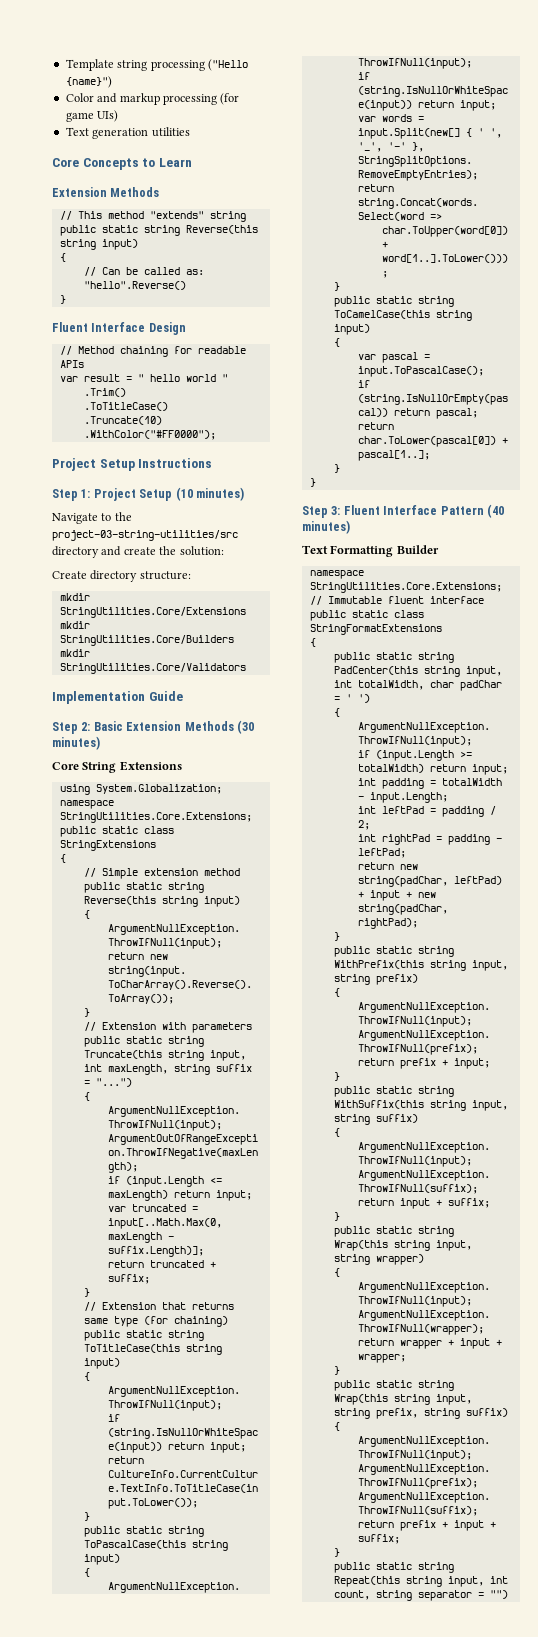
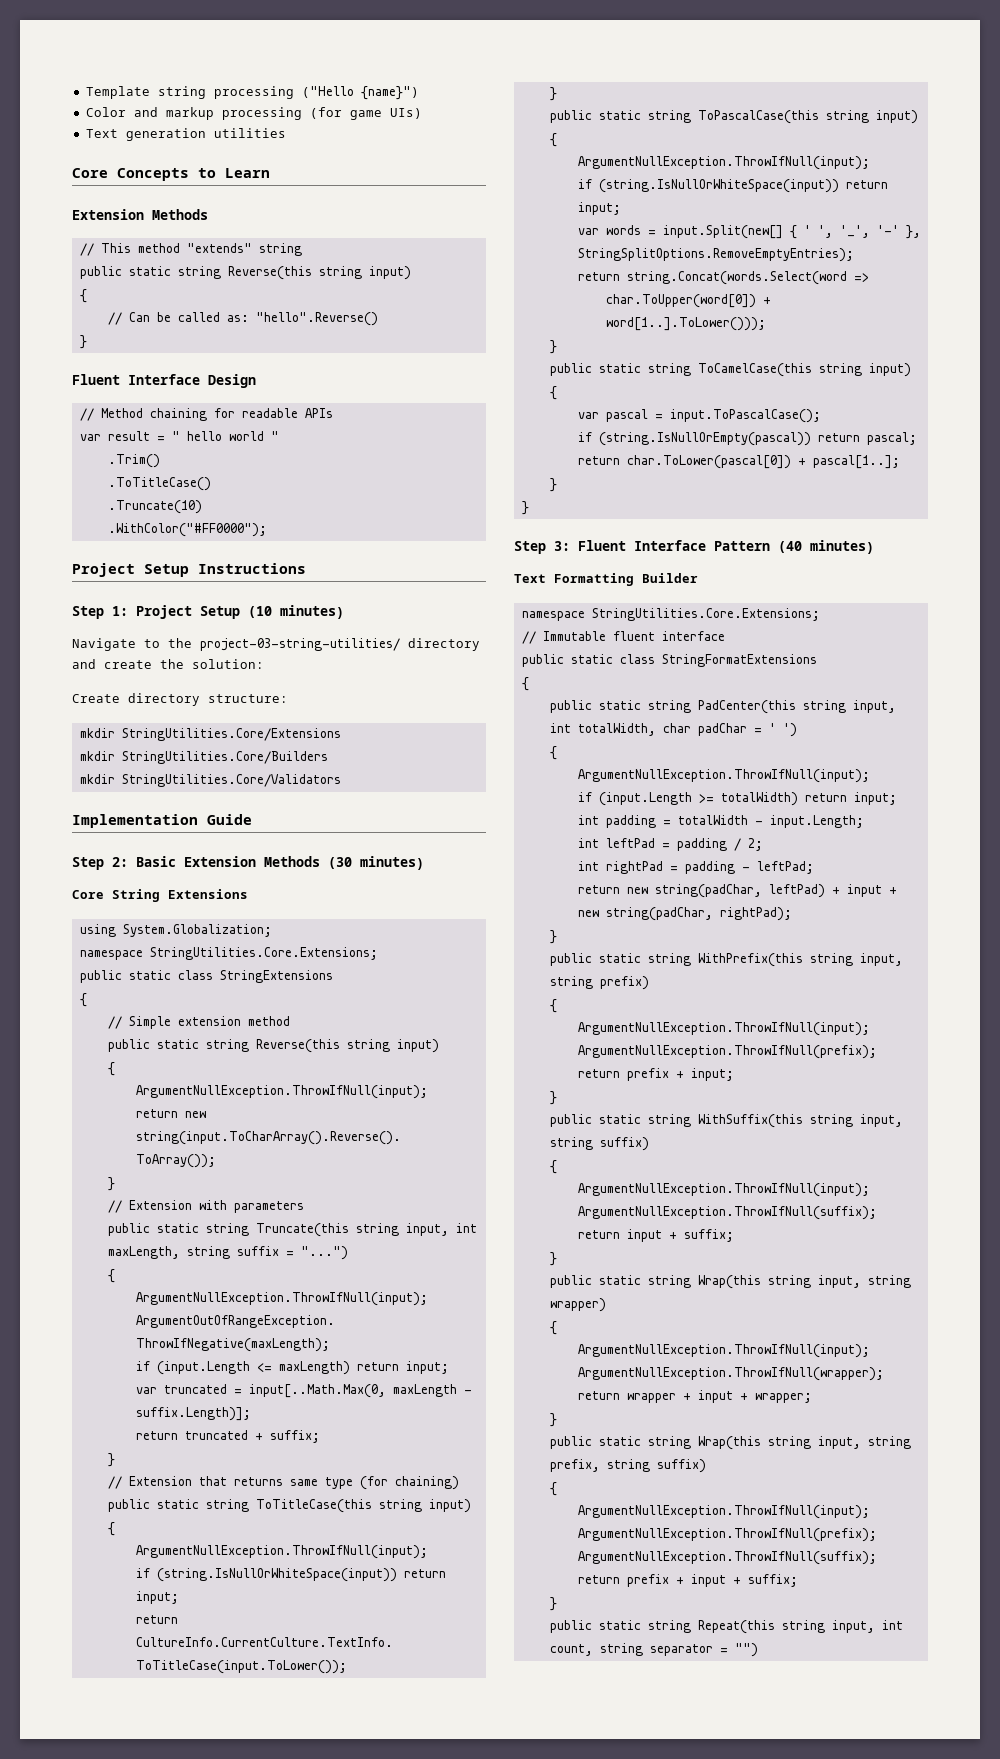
- Navigate to the project-03-string-utilities/src directory and create the solution:
+ Navigate to the project-03-string-utilities/ directory and create the solution:

